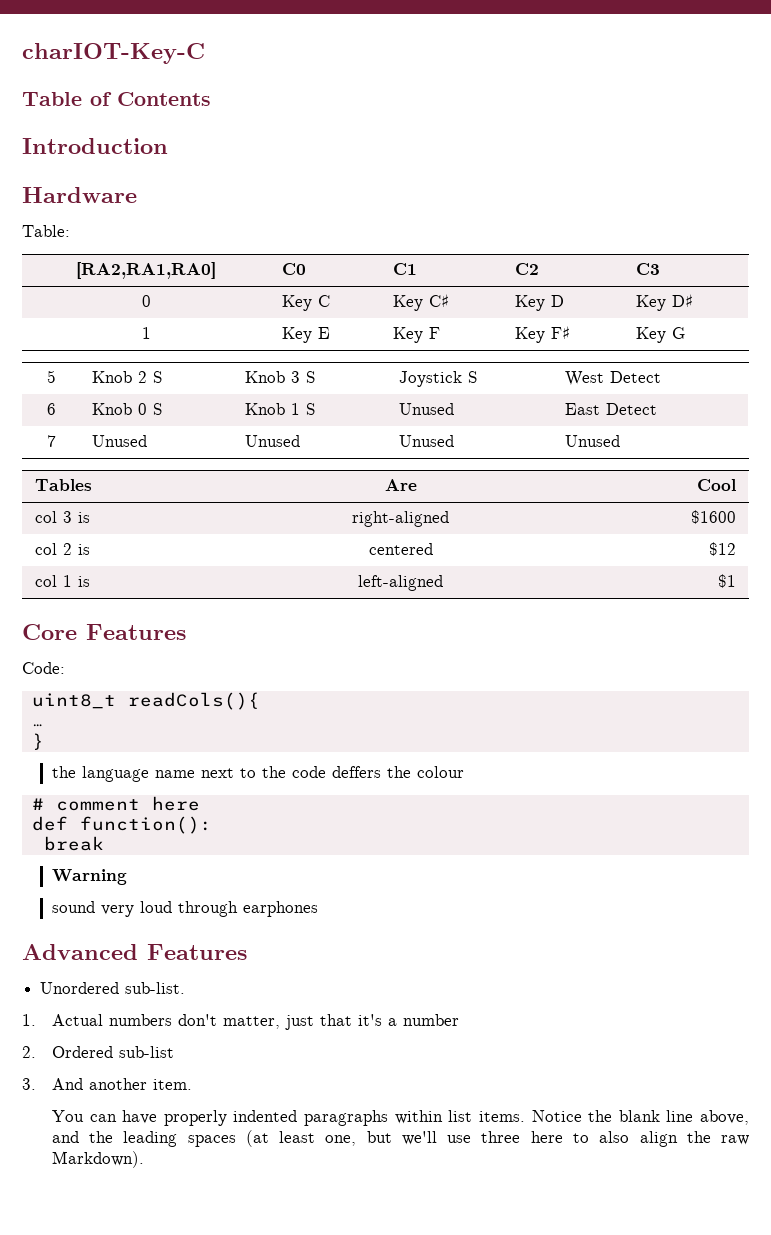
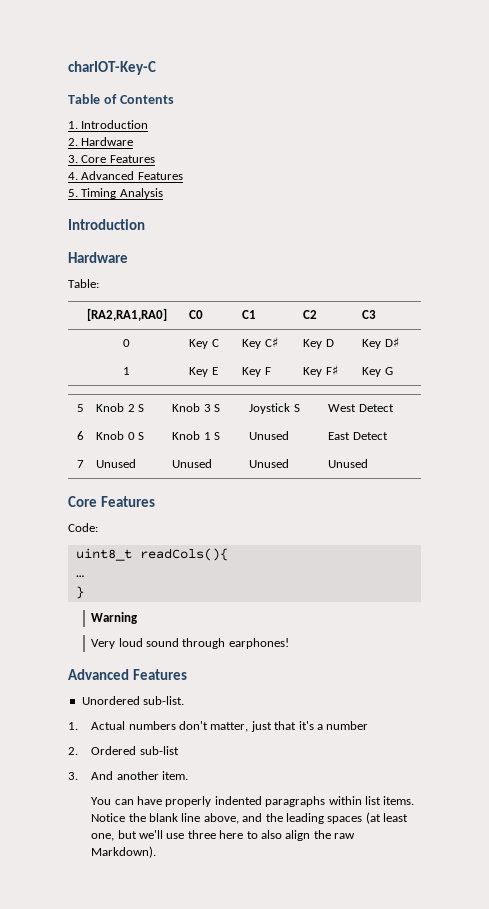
+ 1. Introduction
+ 2. Hardware
+ 3. Core Features
+ 4. Advanced Features
+ 5. Timing Analysis
- Tables | Are | Cool
- col 3 is | right-aligned | $1600
- col 2 is | centered | $12
- col 1 is | left-aligned | $1
- the language name next to the code deffers the colour
- # comment here
- def function():
- break
  Warning
- sound very loud through earphones
+ Very loud sound through earphones!

